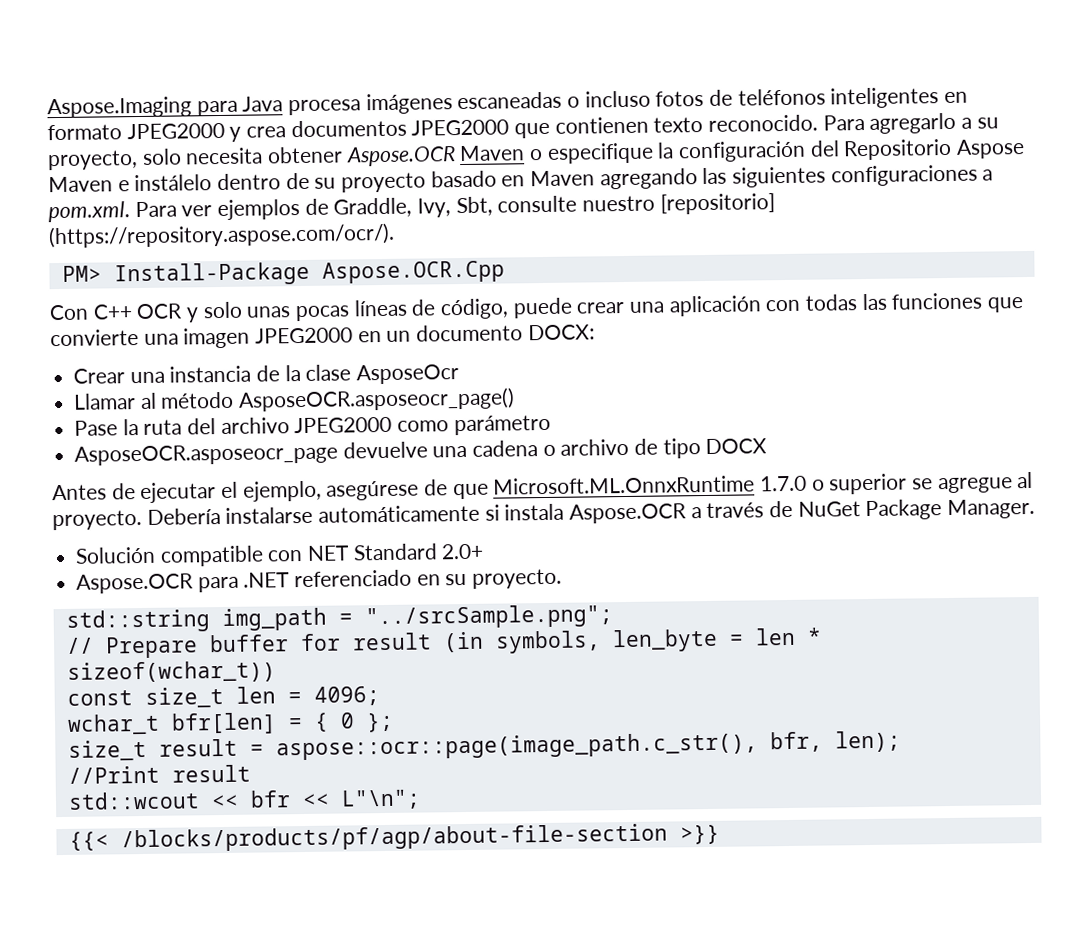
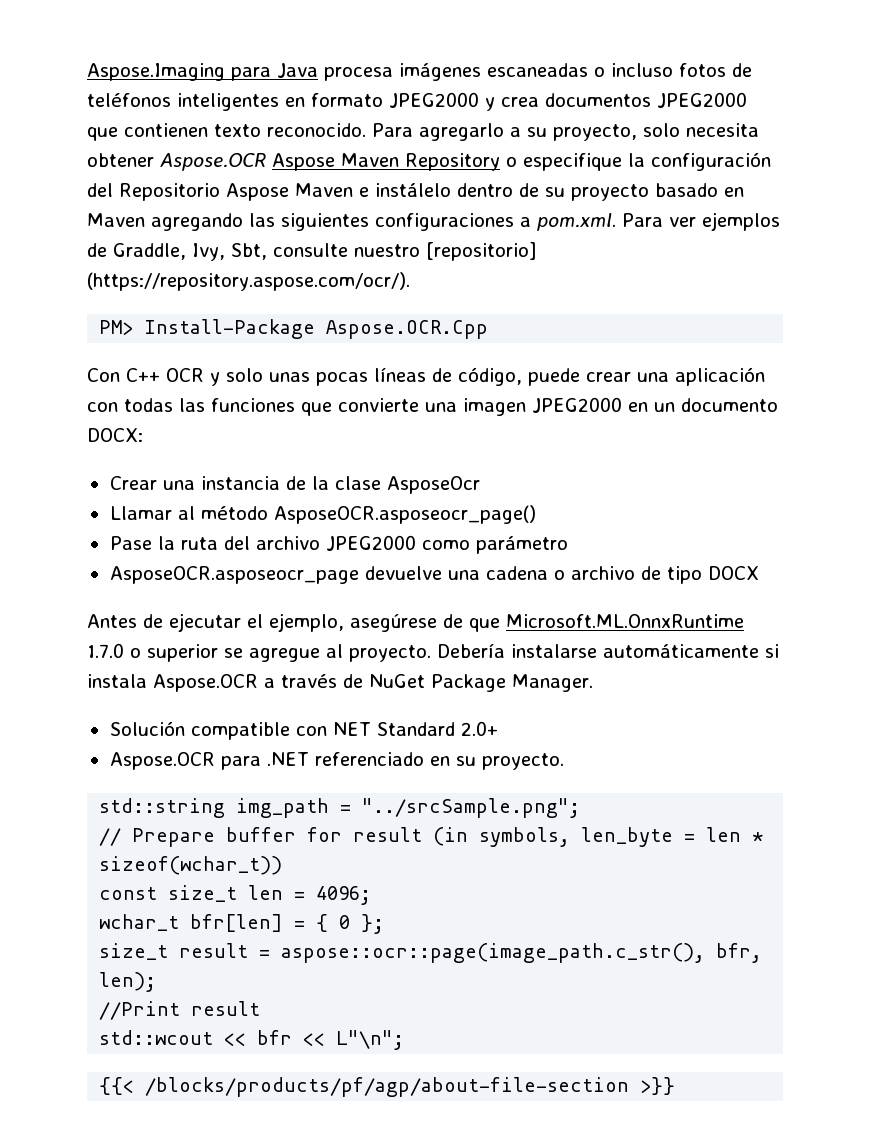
- Para agregarlo a su proyecto, solo necesita obtener Aspose.OCR Maven o especifique la configuración del Repositorio Aspose Maven e instálelo dentro de su proyecto basado en Maven agregando las siguientes configuraciones a pom.xml. Para ver ejemplos de Graddle, Ivy, Sbt, consulte nuestro [repositorio] (https://repository.aspose.com/ocr/).
+ Para agregarlo a su proyecto, solo necesita obtener Aspose.OCR Aspose Maven Repository o especifique la configuración del Repositorio Aspose Maven e instálelo dentro de su proyecto basado en Maven agregando las siguientes configuraciones a pom.xml. Para ver ejemplos de Graddle, Ivy, Sbt, consulte nuestro [repositorio] (https://repository.aspose.com/ocr/).

